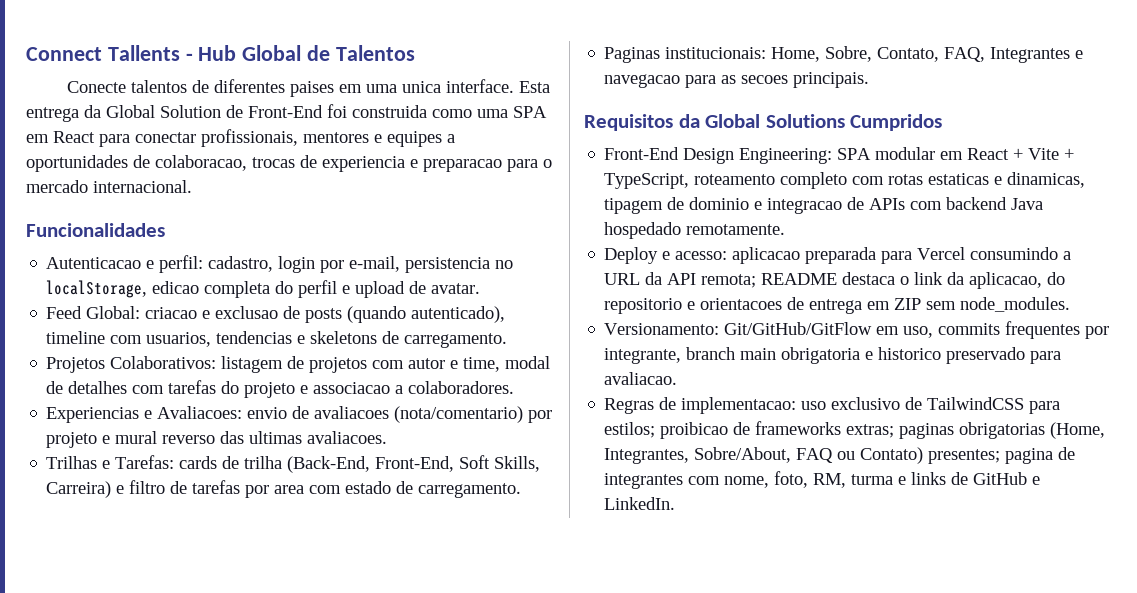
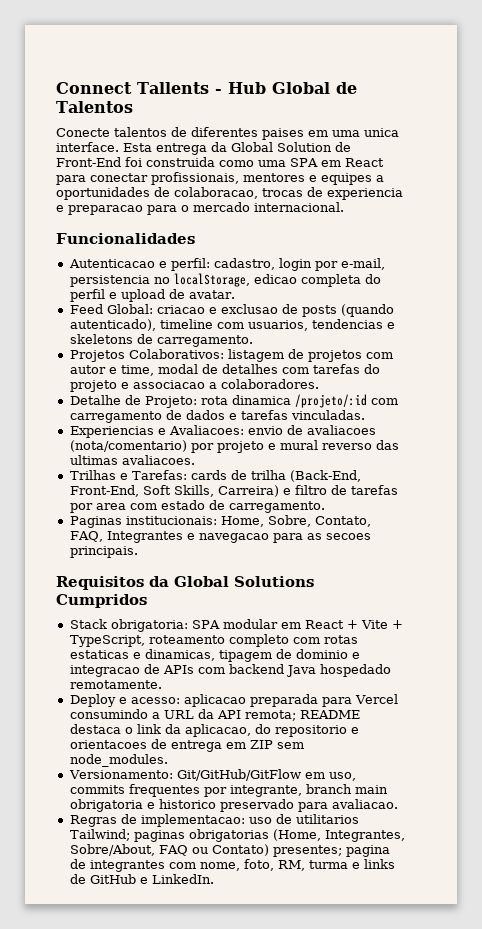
+ Detalhe de Projeto: rota dinamica /projeto/:id com carregamento de dados e tarefas vinculadas.
- Front-End Design Engineering: SPA modular em React + Vite + TypeScript, roteamento completo com rotas estaticas e dinamicas, tipagem de dominio e integracao de APIs com backend Java hospedado remotamente.
+ Stack obrigatoria: SPA modular em React + Vite + TypeScript, roteamento completo com rotas estaticas e dinamicas, tipagem de dominio e integracao de APIs com backend Java hospedado remotamente.
- Regras de implementacao: uso exclusivo de TailwindCSS para estilos; proibicao de frameworks extras; paginas obrigatorias (Home, Integrantes, Sobre/About, FAQ ou Contato) presentes; pagina de integrantes com nome, foto, RM, turma e links de GitHub e LinkedIn.
+ Regras de implementacao: uso de utilitarios Tailwind; paginas obrigatorias (Home, Integrantes, Sobre/About, FAQ ou Contato) presentes; pagina de integrantes com nome, foto, RM, turma e links de GitHub e LinkedIn.

